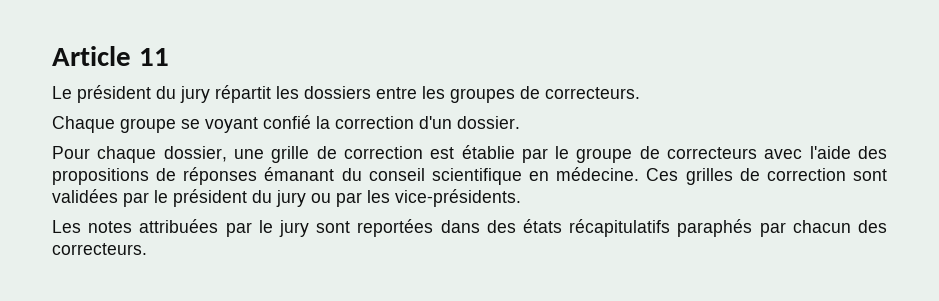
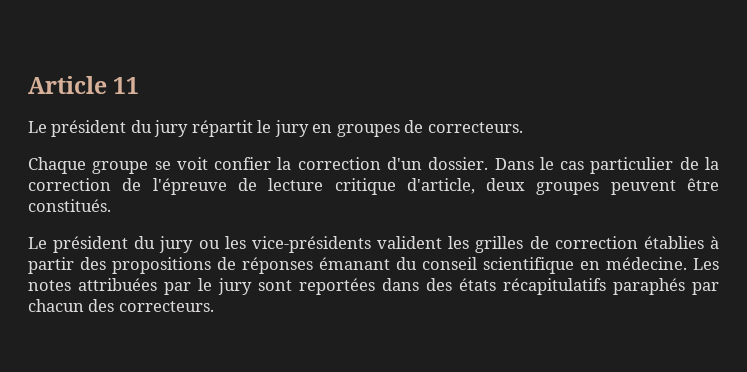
- Le président du jury répartit les dossiers entre les groupes de correcteurs.
+ Le président du jury répartit le jury en groupes de correcteurs.
- Chaque groupe se voyant confié la correction d'un dossier.
- Pour chaque dossier, une grille de correction est établie par le groupe de correcteurs avec l'aide des propositions de réponses émanant du conseil scientifique en médecine. Ces grilles de correction sont validées par le président du jury ou par les vice-présidents.
- Les notes attribuées par le jury sont reportées dans des états récapitulatifs paraphés par chacun des correcteurs.
+ Chaque groupe se voit confier la correction d'un dossier. Dans le cas particulier de la correction de l'épreuve de lecture critique d'article, deux groupes peuvent être constitués.
+ Le président du jury ou les vice-présidents valident les grilles de correction établies à partir des propositions de réponses émanant du conseil scientifique en médecine. Les notes attribuées par le jury sont reportées dans des états récapitulatifs paraphés par chacun des correcteurs.

